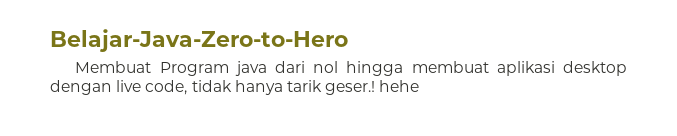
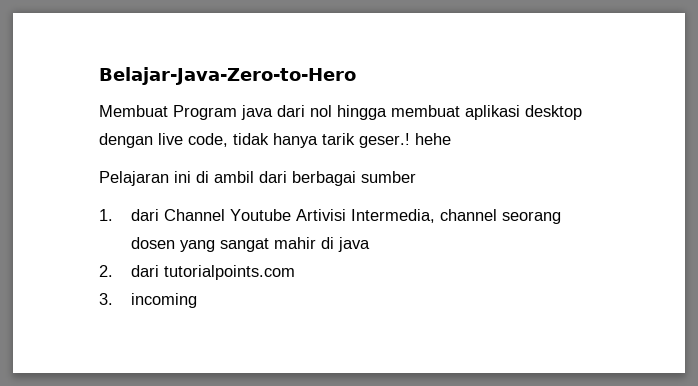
+ Pelajaran ini di ambil dari berbagai sumber
+ 1. dari Channel Youtube Artivisi Intermedia, channel seorang dosen yang sangat mahir di java
+ 2. dari tutorialpoints.com
+ 3. incoming

